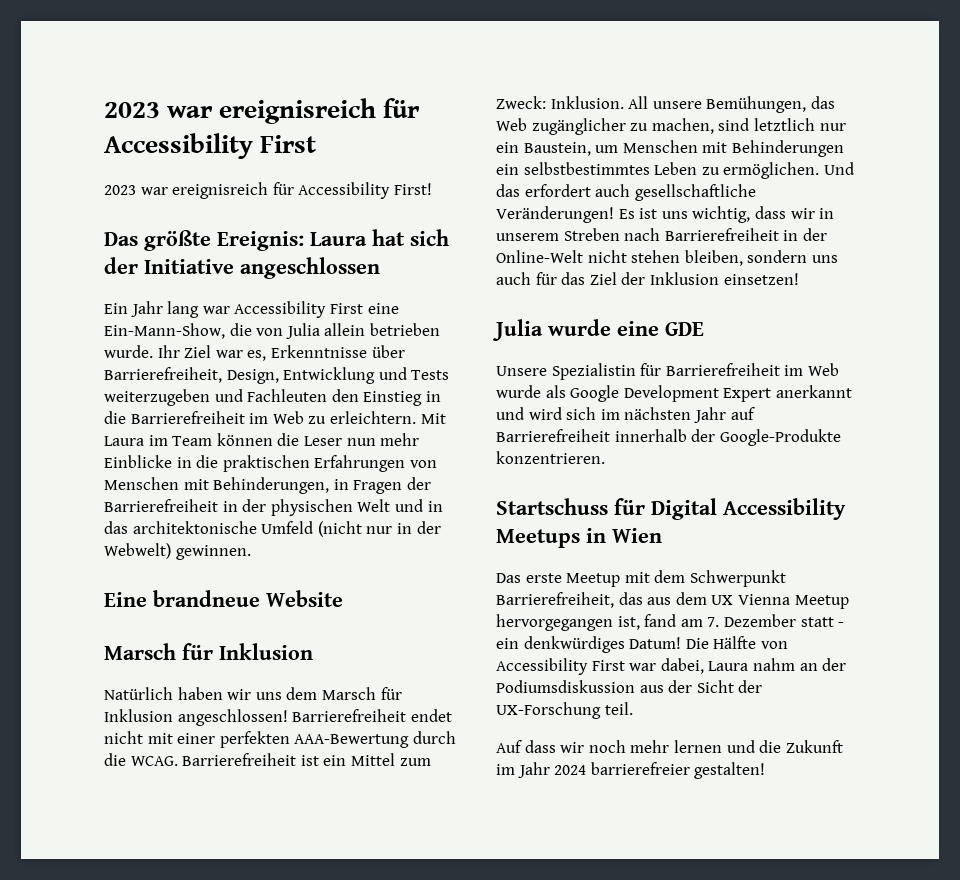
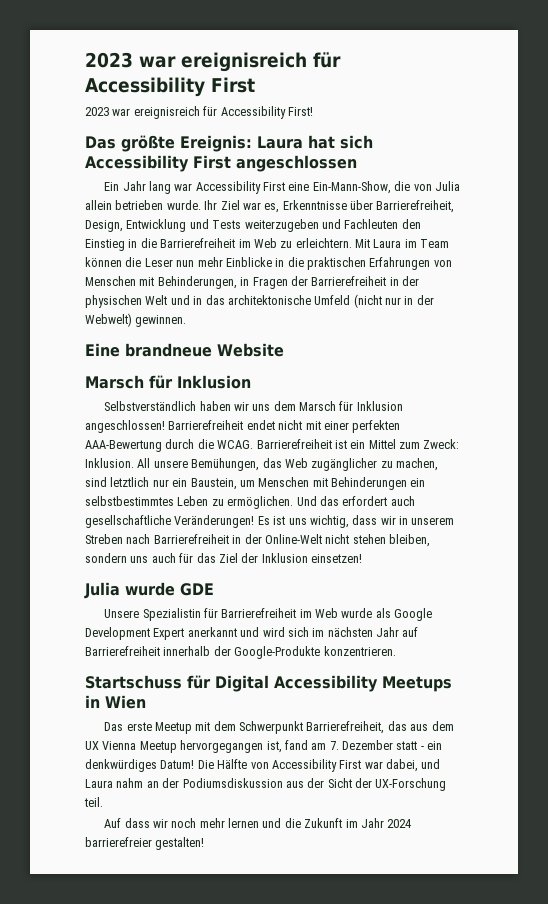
- Das größte Ereignis: Laura hat sich der Initiative angeschlossen
+ Das größte Ereignis: Laura hat sich Accessibility First angeschlossen
- Natürlich haben wir uns dem Marsch für Inklusion angeschlossen!
+ Selbstverständlich haben wir uns dem Marsch für Inklusion angeschlossen!
- Julia wurde eine GDE
+ Julia wurde GDE
- Die Hälfte von Accessibility First war dabei, Laura nahm an der Podiumsdiskussion aus der Sicht der UX-Forschung teil.
+ Die Hälfte von Accessibility First war dabei, und Laura nahm an der Podiumsdiskussion aus der Sicht der UX-Forschung teil.

